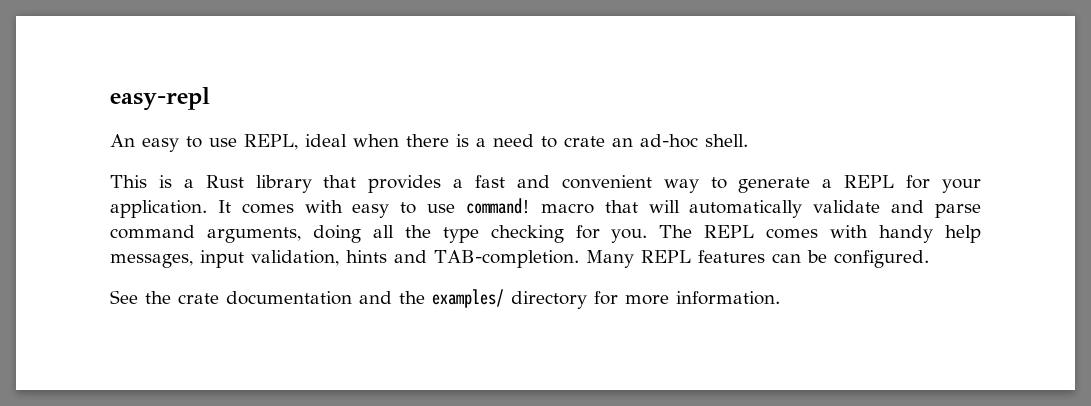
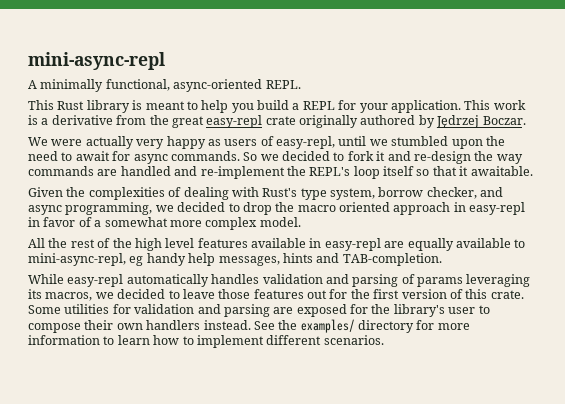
- easy-repl
- An easy to use REPL, ideal when there is a need to crate an ad-hoc shell.
- This is a Rust library that provides a fast and convenient way to generate a REPL for your application.
+ mini-async-repl
+ A minimally functional, async-oriented REPL.
+ This Rust library is meant to help you build a REPL for your application.
- It comes with easy to use command! macro that will automatically validate and parse command arguments, doing all the type checking for you. The REPL comes with handy help messages, input validation, hints and TAB-completion. Many REPL features can be configured.
- See the crate documentation and the examples/ directory for more information.
+ This work is a derivative from the great easy-repl crate originally authored by Jędrzej Boczar.
+ We were actually very happy as users of easy-repl, until we stumbled upon the need to await for async commands. So we decided to fork it and re-design the way commands are handled and re-implement the REPL's loop itself so that it awaitable.
+ Given the complexities of dealing with Rust's type system, borrow checker, and async programming, we decided to drop the macro oriented approach in easy-repl in favor of a somewhat more complex model.
+ All the rest of the high level features available in easy-repl are equally available to mini-async-repl, eg handy help messages, hints and TAB-completion.
+ While easy-repl automatically handles validation and parsing of params leveraging its macros, we decided to leave those features out for the first version of this crate. Some utilities for validation and parsing are exposed for the library's user to compose their own handlers instead. See the examples/ directory for more information to learn how to implement different scenarios.

